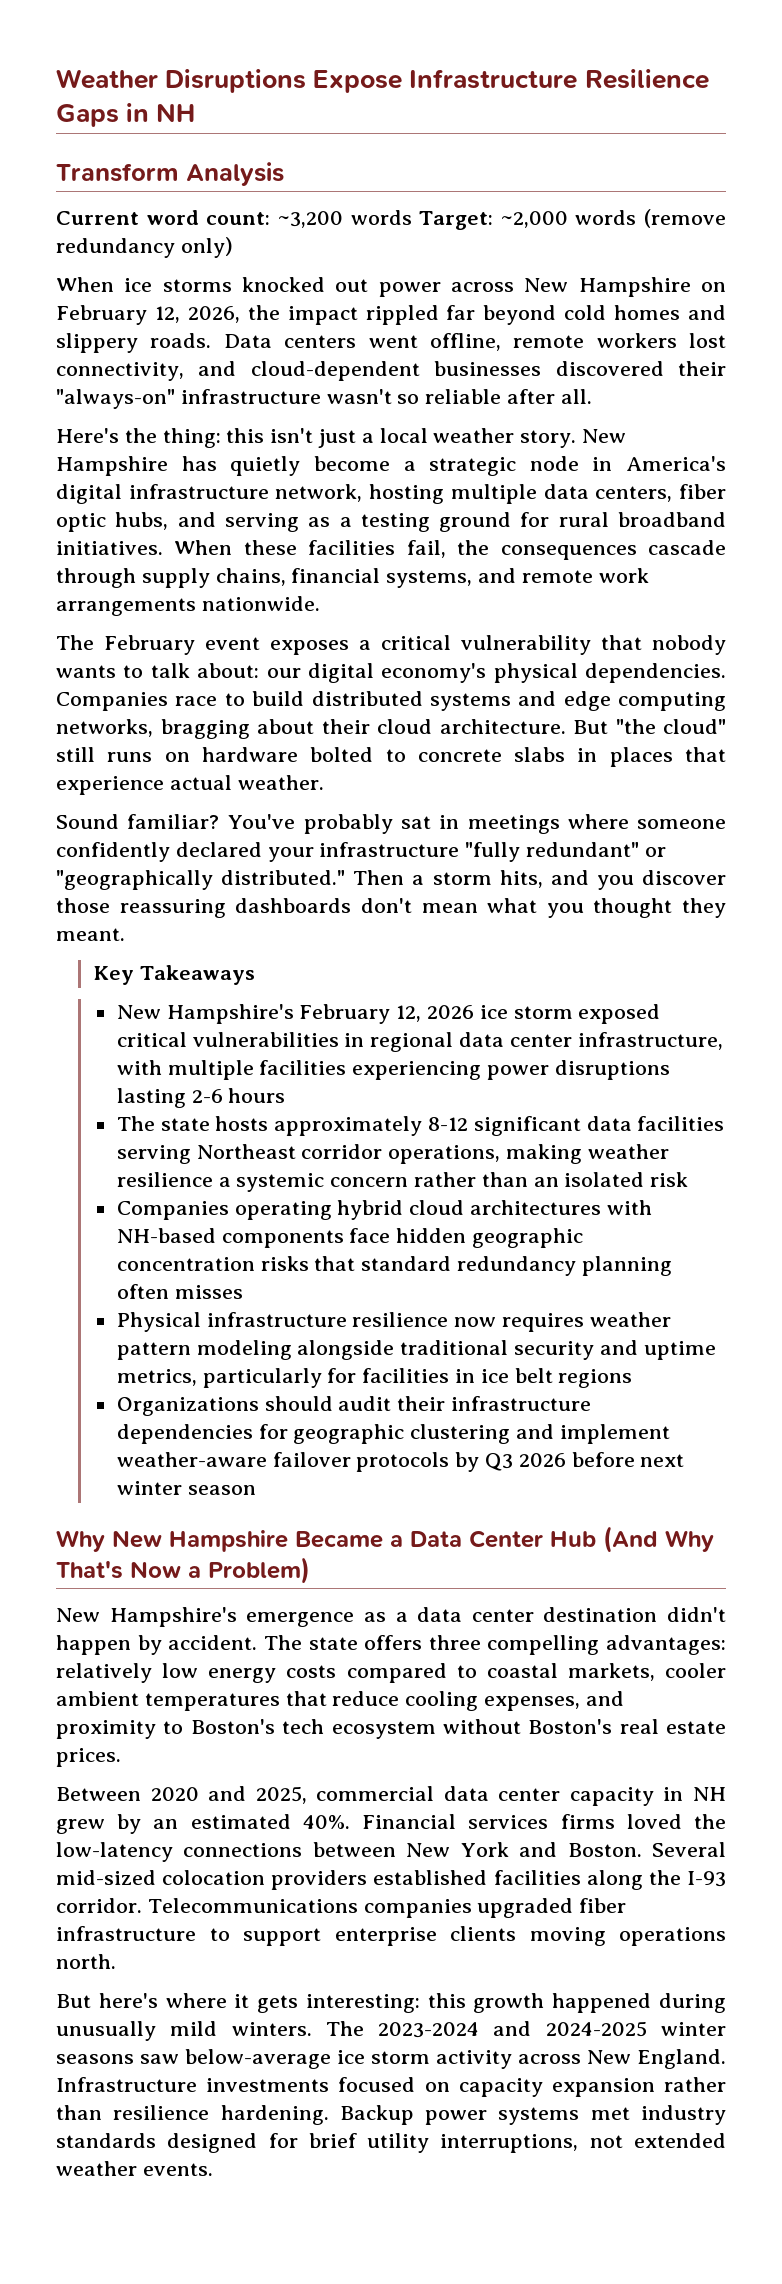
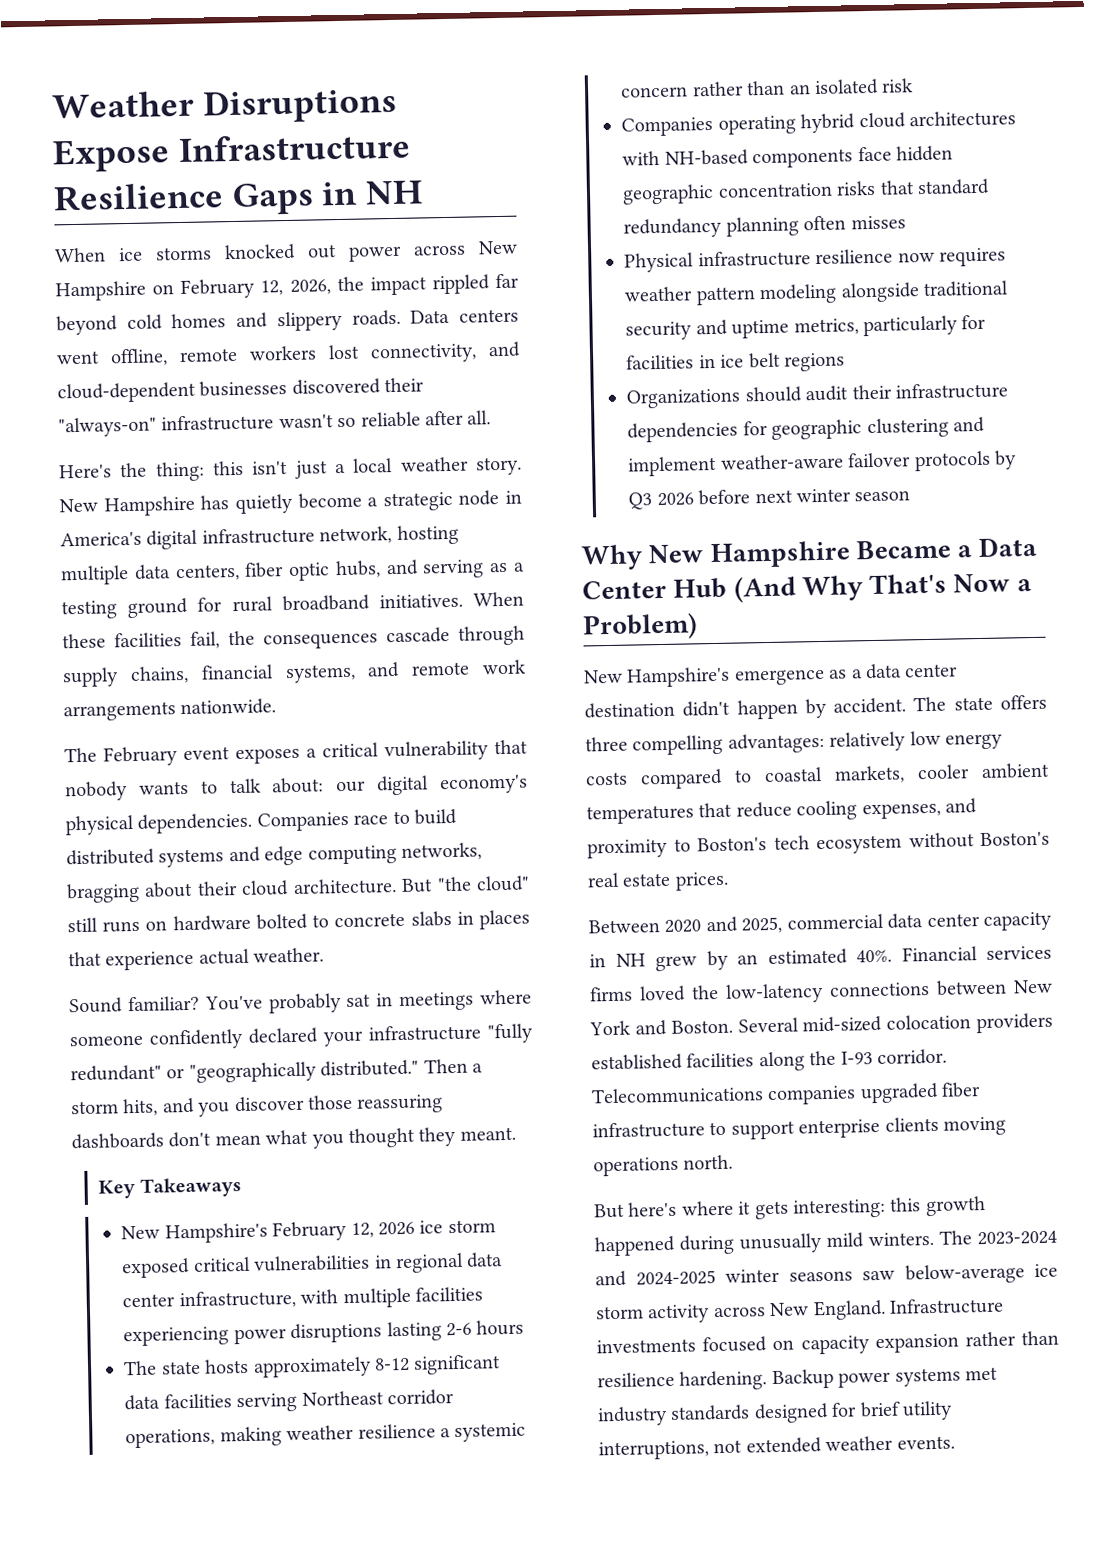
- Transform Analysis
- Current word count: ~3,200 words Target: ~2,000 words (remove redundancy only)

